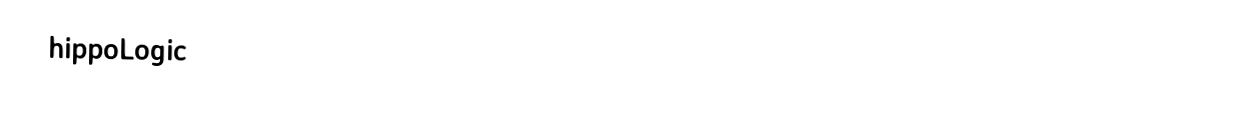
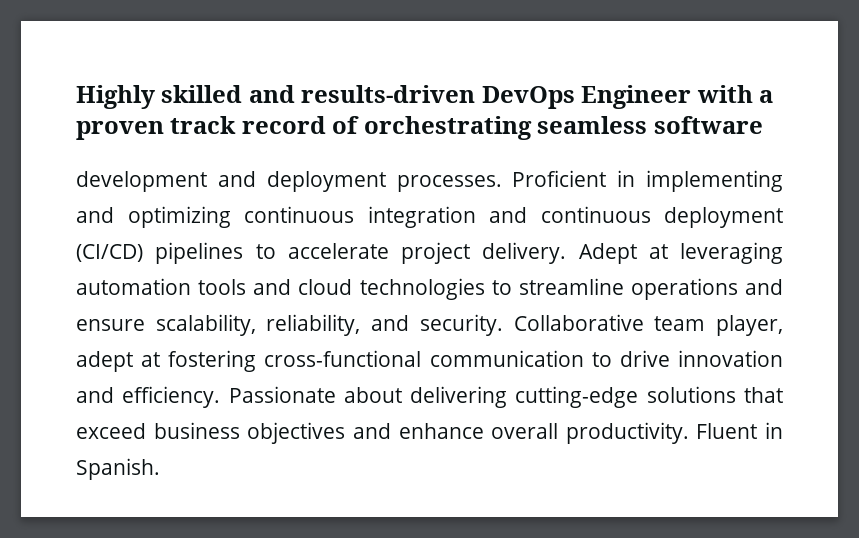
- hippoLogic
+ Highly skilled and results-driven DevOps Engineer with a proven track record of orchestrating seamless software
+ development and deployment processes. Proficient in implementing and optimizing continuous integration and continuous deployment (CI/CD) pipelines to accelerate project delivery. Adept at leveraging automation tools and cloud technologies to streamline operations and ensure scalability, reliability, and security. Collaborative team player, adept at fostering cross-functional communication to drive innovation and efficiency. Passionate about delivering cutting-edge solutions that exceed business objectives and enhance overall productivity. Fluent in Spanish.

